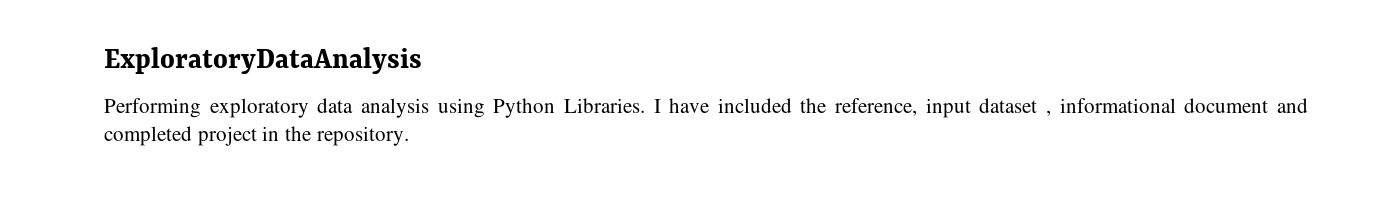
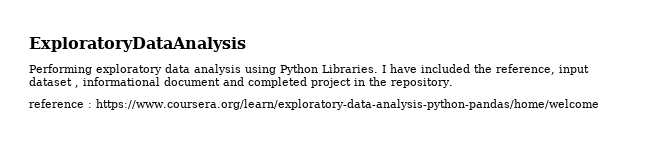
+ reference : https://www.coursera.org/learn/exploratory-data-analysis-python-pandas/home/welcome

